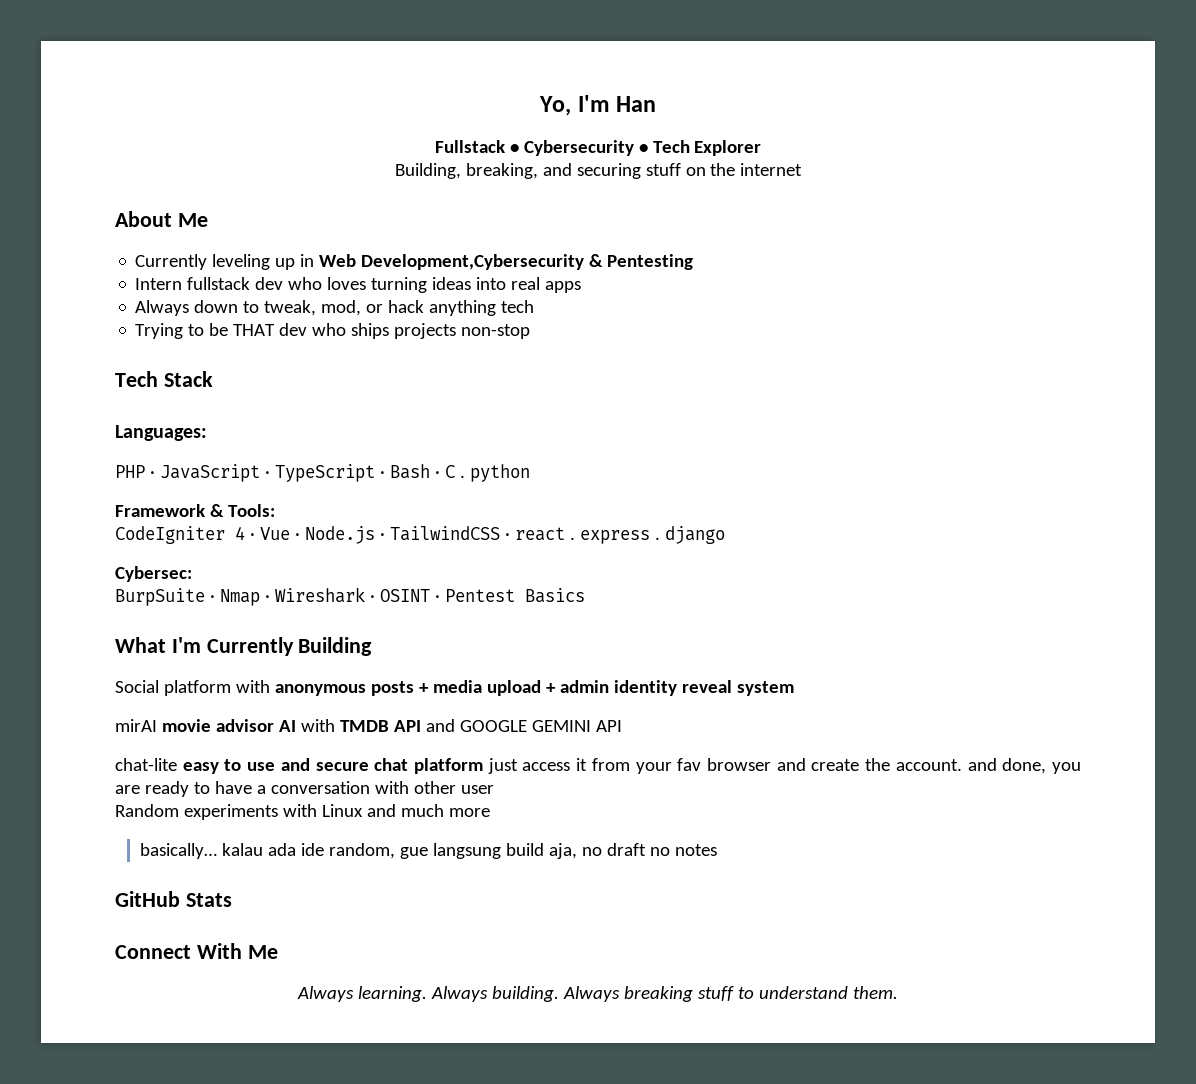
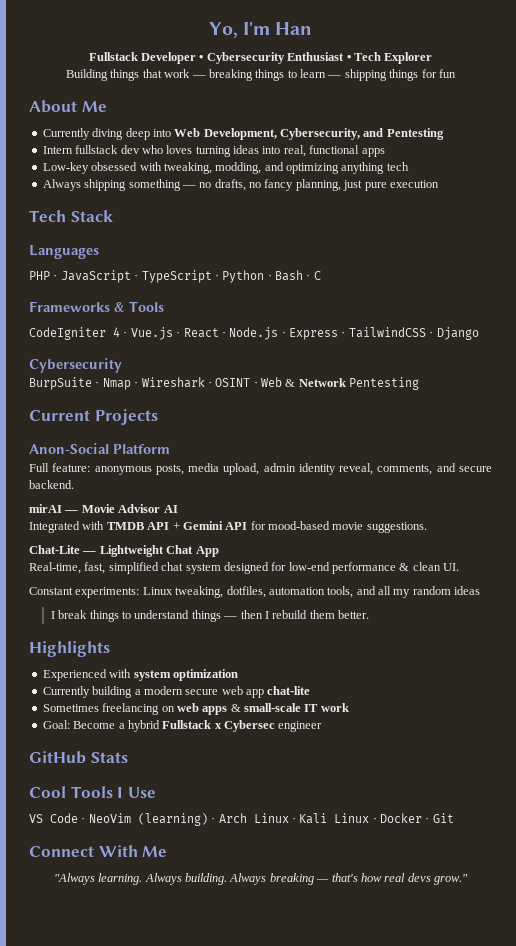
- Fullstack • Cybersecurity • Tech Explorer
+ Fullstack Developer • Cybersecurity Enthusiast • Tech Explorer
- Building, breaking, and securing stuff on the internet
+ Building things that work — breaking things to learn — shipping things for fun
  About Me
- Currently leveling up in Web Development,Cybersecurity & Pentesting
+ Currently diving deep into Web Development, Cybersecurity, and Pentesting
- Intern fullstack dev who loves turning ideas into real apps
+ Intern fullstack dev who loves turning ideas into real, functional apps
- Always down to tweak, mod, or hack anything tech
- Trying to be THAT dev who ships projects non-stop
+ Low-key obsessed with tweaking, modding, and optimizing anything tech
+ Always shipping something — no drafts, no fancy planning, just pure execution
- Languages:
+ Languages
- PHP · JavaScript · TypeScript · Bash · C . python
- Framework & Tools:
- CodeIgniter 4 · Vue · Node.js · TailwindCSS · react . express . django
- Cybersec:
+ PHP · JavaScript · TypeScript · Python · Bash · C
+ Frameworks & Tools
+ CodeIgniter 4 · Vue.js · React · Node.js · Express · TailwindCSS · Django
+ Cybersecurity
- BurpSuite · Nmap · Wireshark · OSINT · Pentest Basics
- What I'm Currently Building
- Social platform with anonymous posts + media upload + admin identity reveal system
- mirAI movie advisor AI with TMDB API and GOOGLE GEMINI API
- chat-lite easy to use and secure chat platform just access it from your fav browser and create the account. and done, you are ready to have a conversation with other user
- Random experiments with Linux and much more
- basically… kalau ada ide random, gue langsung build aja, no draft no notes
+ BurpSuite · Nmap · Wireshark · OSINT · Web & Network Pentesting
+ Current Projects
+ Anon-Social Platform
+ Full feature: anonymous posts, media upload, admin identity reveal, comments, and secure backend.
+ mirAI — Movie Advisor AI
+ Integrated with TMDB API + Gemini API for mood-based movie suggestions.
+ Chat-Lite — Lightweight Chat App
+ Real-time, fast, simplified chat system designed for low-end performance & clean UI.
+ Constant experiments: Linux tweaking, dotfiles, automation tools, and all my random ideas
+ I break things to understand things — then I rebuild them better.
+ Highlights
+ Experienced with system optimization
+ Currently building a modern secure web app chat-lite
+ Sometimes freelancing on web apps & small-scale IT work
+ Goal: Become a hybrid Fullstack x Cybersec engineer
  GitHub Stats
+ Cool Tools I Use
+ VS Code · NeoVim (learning) · Arch Linux · Kali Linux · Docker · Git
- Always learning.
+ "Always learning.
- Always breaking stuff to understand them.
+ Always breaking — that's how real devs grow."

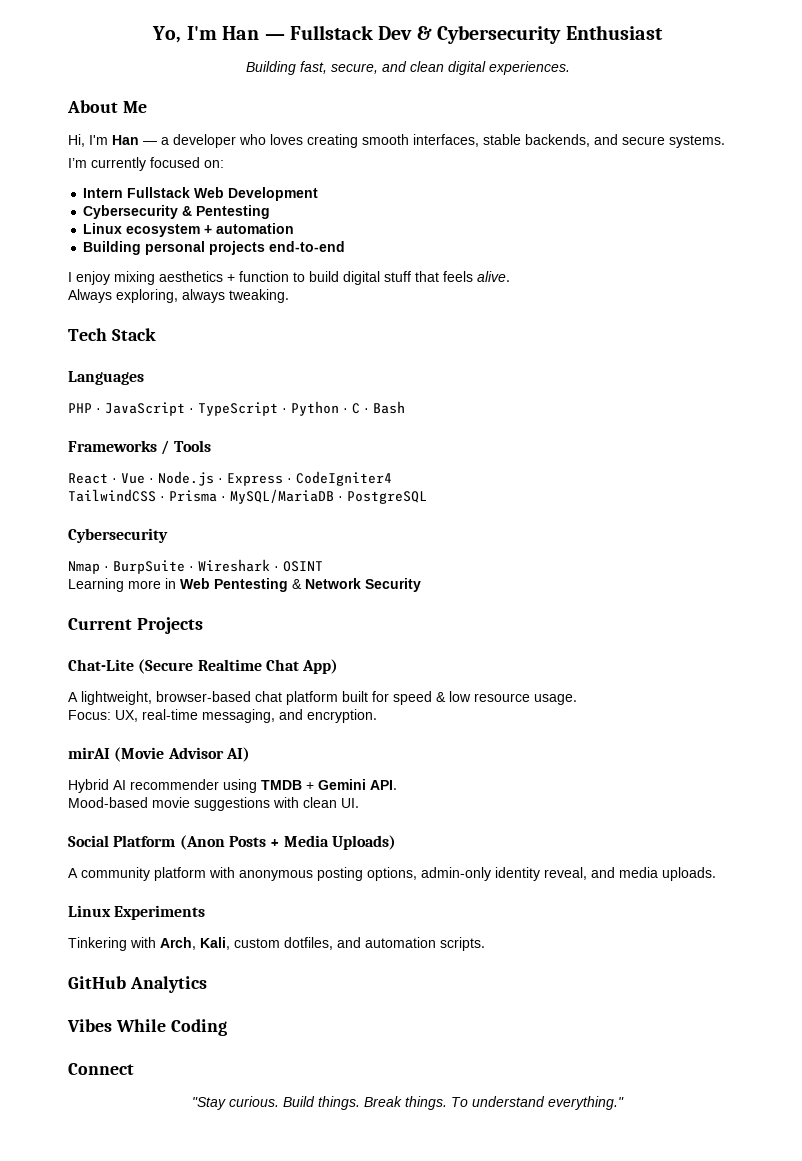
- Yo, I'm Han
- Fullstack Developer • Cybersecurity Enthusiast • Tech Explorer
- Building things that work — breaking things to learn — shipping things for fun
+ Yo, I'm Han — Fullstack Dev & Cybersecurity Enthusiast
+ Building fast, secure, and clean digital experiences.
  About Me
- Currently diving deep into Web Development, Cybersecurity, and Pentesting
- Intern fullstack dev who loves turning ideas into real, functional apps
- Low-key obsessed with tweaking, modding, and optimizing anything tech
- Always shipping something — no drafts, no fancy planning, just pure execution
+ Hi, I'm Han — a developer who loves creating smooth interfaces, stable backends, and secure systems.
+ I’m currently focused on:
+ Intern Fullstack Web Development
+ Cybersecurity & Pentesting
+ Linux ecosystem + automation
+ Building personal projects end-to-end
+ I enjoy mixing aesthetics + function to build digital stuff that feels alive.
+ Always exploring, always tweaking.
- PHP · JavaScript · TypeScript · Python · Bash · C
+ PHP · JavaScript · TypeScript · Python · C · Bash
- Frameworks & Tools
+ Frameworks / Tools
- CodeIgniter 4 · Vue.js · React · Node.js · Express · TailwindCSS · Django
+ React · Vue · Node.js · Express · CodeIgniter4
+ TailwindCSS · Prisma · MySQL/MariaDB · PostgreSQL
  Cybersecurity
- BurpSuite · Nmap · Wireshark · OSINT · Web & Network Pentesting
+ Nmap · BurpSuite · Wireshark · OSINT
+ Learning more in Web Pentesting & Network Security
- Anon-Social Platform
- Full feature: anonymous posts, media upload, admin identity reveal, comments, and secure backend.
- mirAI — Movie Advisor AI
- Integrated with TMDB API + Gemini API for mood-based movie suggestions.
- Chat-Lite — Lightweight Chat App
- Real-time, fast, simplified chat system designed for low-end performance & clean UI.
- Constant experiments: Linux tweaking, dotfiles, automation tools, and all my random ideas
- I break things to understand things — then I rebuild them better.
- Highlights
- Experienced with system optimization
- Currently building a modern secure web app chat-lite
- Sometimes freelancing on web apps & small-scale IT work
- Goal: Become a hybrid Fullstack x Cybersec engineer
- GitHub Stats
- Cool Tools I Use
- VS Code · NeoVim (learning) · Arch Linux · Kali Linux · Docker · Git
- Connect With Me
- "Always learning. Always building. Always breaking — that's how real devs grow."
+ Chat-Lite (Secure Realtime Chat App)
+ A lightweight, browser-based chat platform built for speed & low resource usage.
+ Focus: UX, real-time messaging, and encryption.
+ mirAI (Movie Advisor AI)
+ Hybrid AI recommender using TMDB + Gemini API.
+ Mood-based movie suggestions with clean UI.
+ Social Platform (Anon Posts + Media Uploads)
+ A community platform with anonymous posting options, admin-only identity reveal, and media uploads.
+ Linux Experiments
+ Tinkering with Arch, Kali, custom dotfiles, and automation scripts.
+ GitHub Analytics
+ Vibes While Coding
+ Connect
+ "Stay curious. Build things. Break things. To understand everything."

